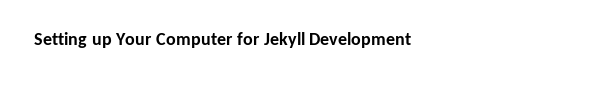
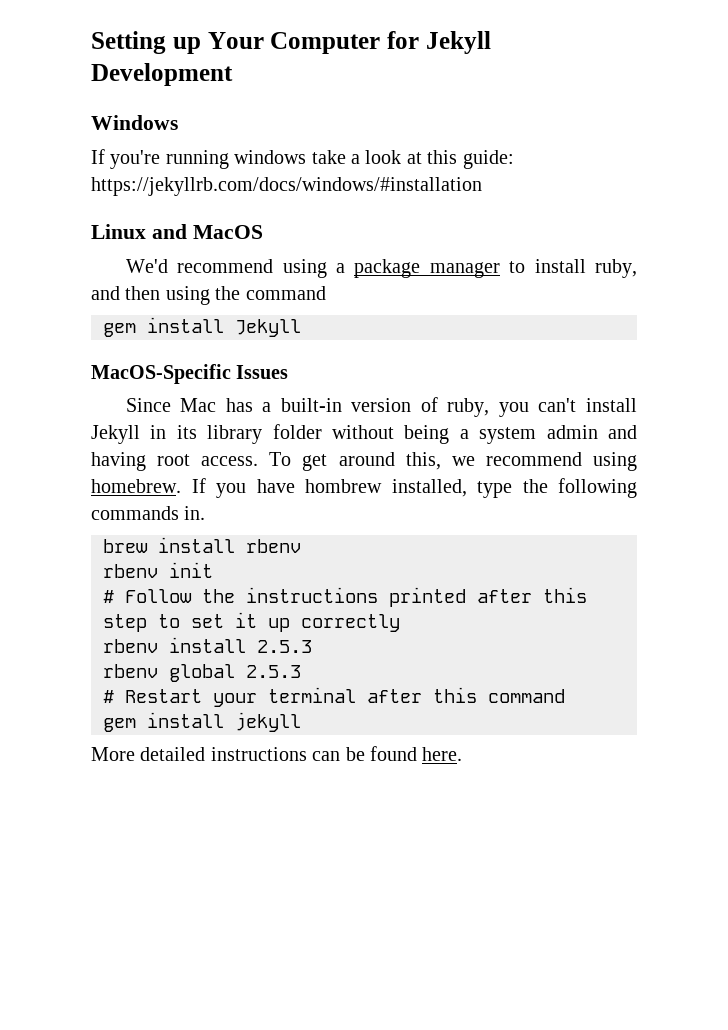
+ Windows
+ If you're running windows take a look at this guide: https://jekyllrb.com/docs/windows/#installation
+ Linux and MacOS
+ We'd recommend using a package manager to install ruby, and then using the command
+ gem install Jekyll
+ MacOS-Specific Issues
+ Since Mac has a built-in version of ruby, you can't install Jekyll in its library folder without being a system admin and having root access. To get around this, we recommend using homebrew. If you have hombrew installed, type the following commands in.
+ brew install rbenv
+ rbenv init
+ # Follow the instructions printed after this step to set it up correctly
+ rbenv install 2.5.3
+ rbenv global 2.5.3
+ # Restart your terminal after this command
+ gem install jekyll
+ More detailed instructions can be found here.

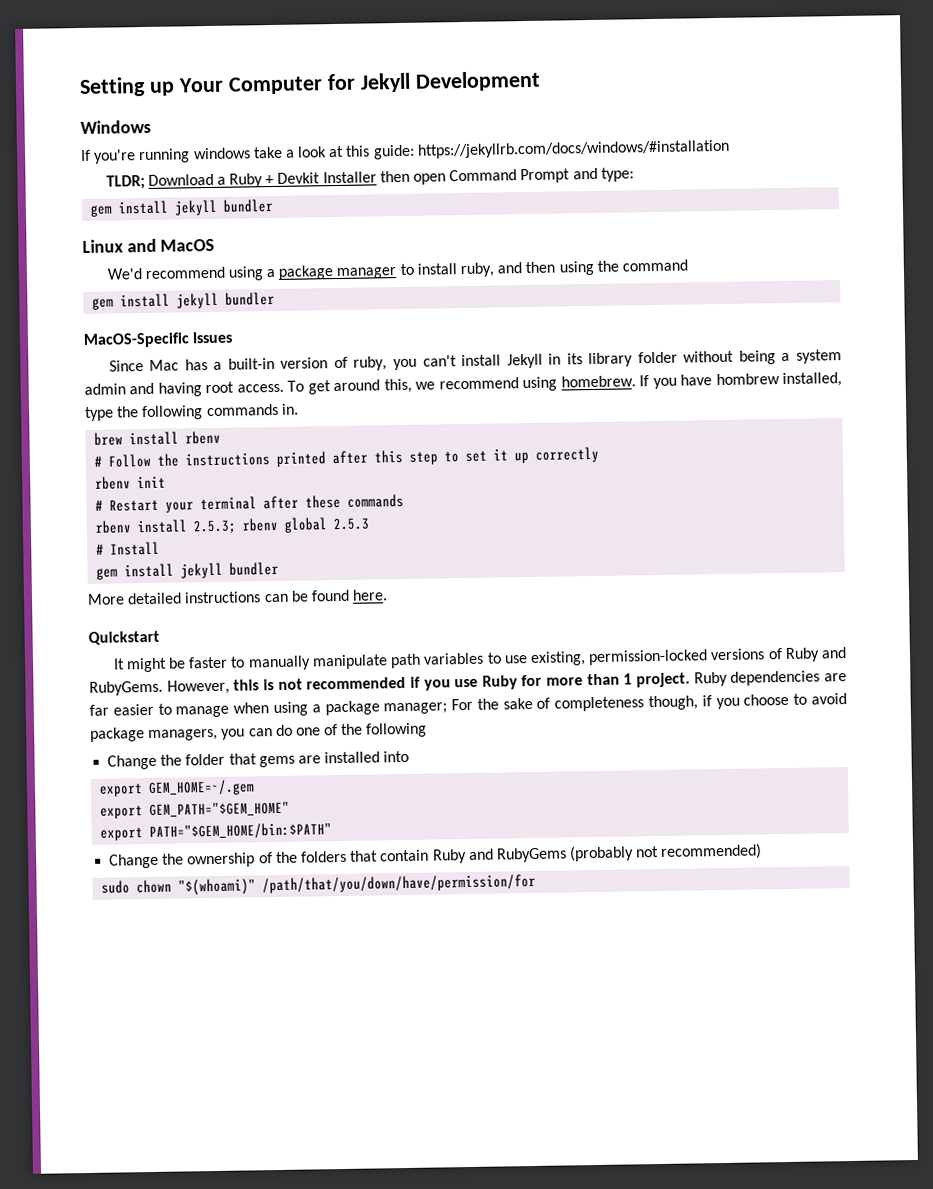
+ TLDR; Download a Ruby + Devkit Installer then open Command Prompt and type:
+ gem install jekyll bundler
  We'd recommend using a package manager to install ruby, and then using the command
- gem install Jekyll
+ gem install jekyll bundler
- rbenv init
- rbenv install 2.5.3
- rbenv global 2.5.3
+ rbenv init
- # Restart your terminal after this command
- gem install jekyll
+ # Restart your terminal after these commands
+ rbenv install 2.5.3; rbenv global 2.5.3
+ # Install
+ gem install jekyll bundler
+ Quickstart
+ It might be faster to manually manipulate path variables to use existing, permission-locked versions of Ruby and RubyGems. However, this is not recommended if you use Ruby for more than 1 project. Ruby dependencies are far easier to manage when using a package manager; For the sake of completeness though, if you choose to avoid package managers, you can do one of the following
+ Change the folder that gems are installed into
+ export GEM_HOME=~/.gem
+ export GEM_PATH="$GEM_HOME"
+ export PATH="$GEM_HOME/bin:$PATH"
+ Change the ownership of the folders that contain Ruby and RubyGems (probably not recommended)
+ sudo chown "$(whoami)" /path/that/you/down/have/permission/for

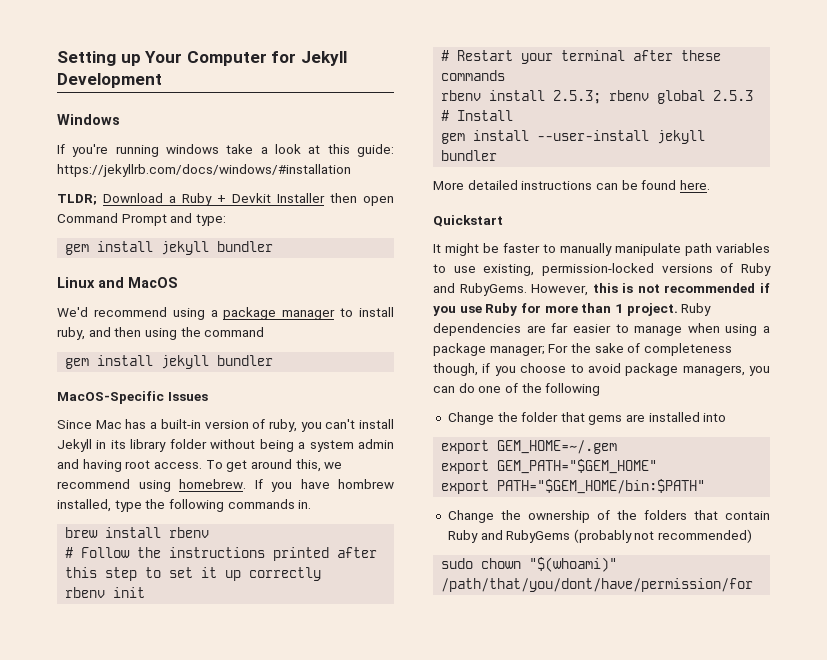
  # Install
- gem install jekyll bundler
+ gem install --user-install jekyll bundler
- sudo chown "$(whoami)" /path/that/you/down/have/permission/for
+ sudo chown "$(whoami)" /path/that/you/dont/have/permission/for

